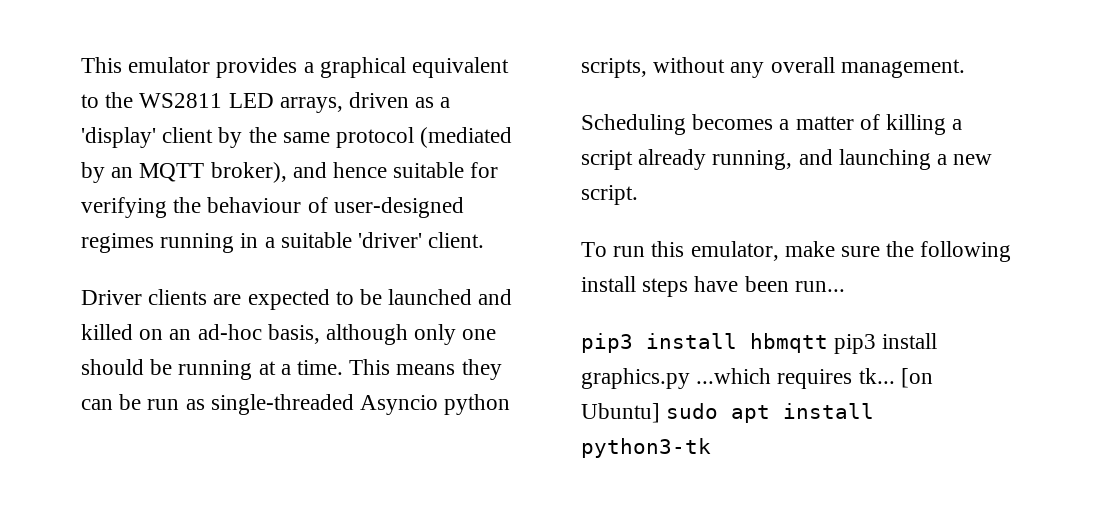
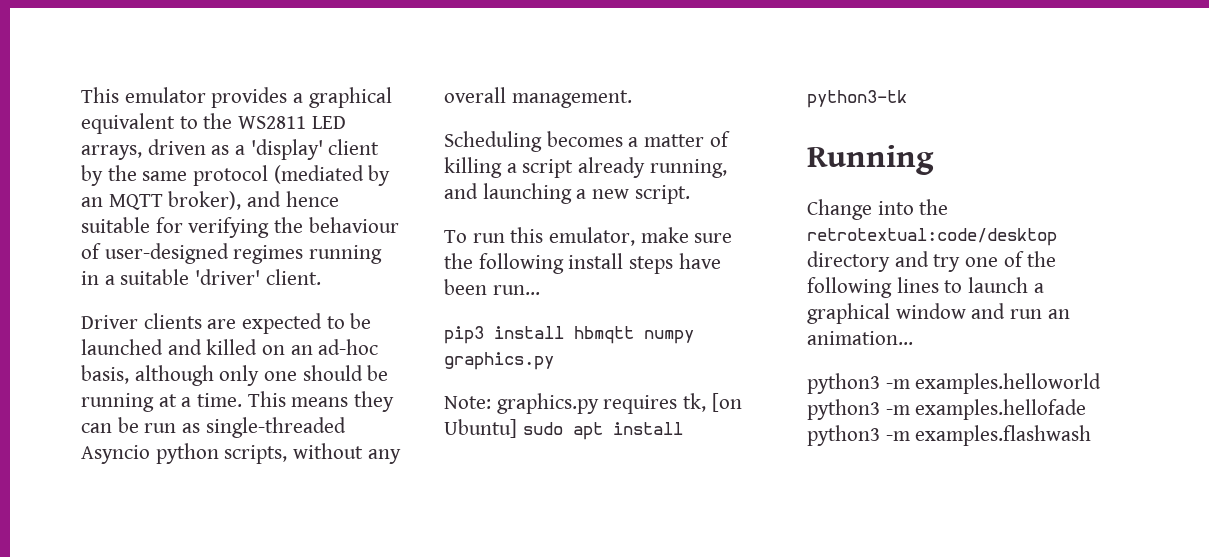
- pip3 install hbmqtt pip3 install graphics.py ...which requires tk... [on Ubuntu] sudo apt install python3-tk
+ pip3 install hbmqtt numpy graphics.py
+ Note: graphics.py requires tk, [on Ubuntu] sudo apt install python3-tk
+ Running
+ Change into the retrotextual:code/desktop directory and try one of the following lines to launch a graphical window and run an animation...
+ python3 -m examples.helloworld python3 -m examples.hellofade python3 -m examples.flashwash

